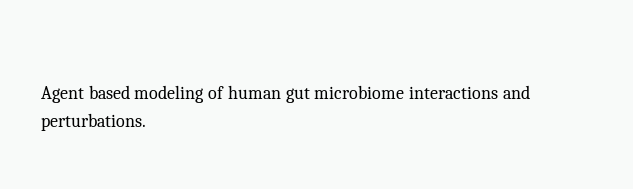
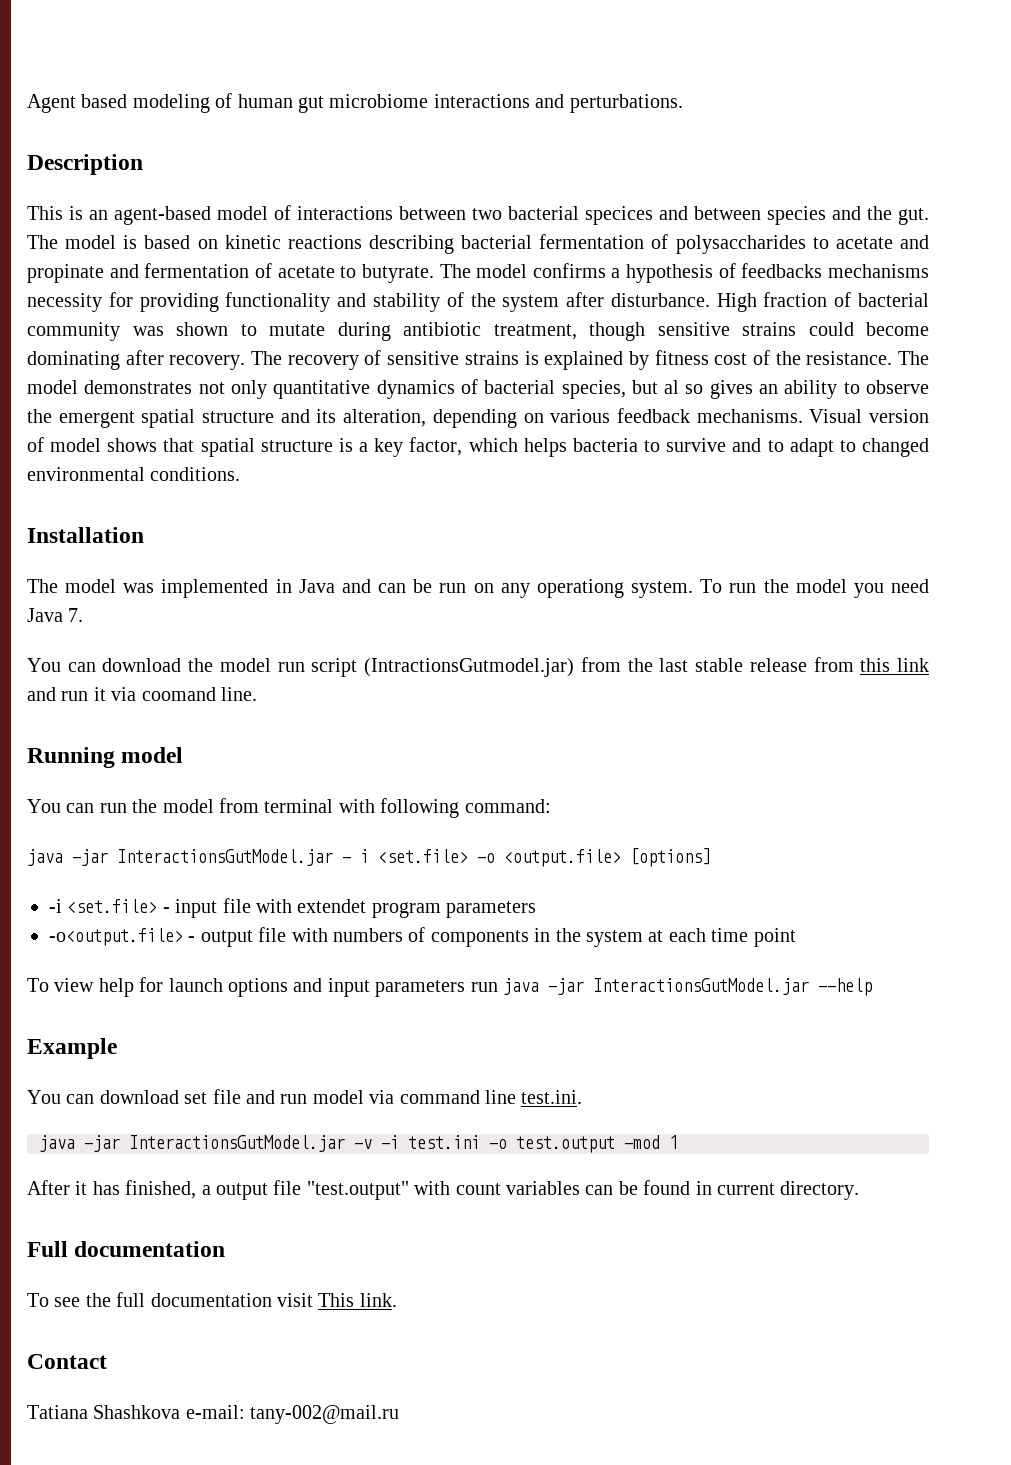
+ Description
+ This is an agent-based model of interactions between two bacterial specices and between species and the gut. The model is based on kinetic reactions describing bacterial fermentation of polysaccharides to acetate and propinate and fermentation of acetate to butyrate. The model confirms a hypothesis of feedbacks mechanisms necessity for providing functionality and stability of the system after disturbance. High fraction of bacterial community was shown to mutate during antibiotic treatment, though sensitive strains could become dominating after recovery. The recovery of sensitive strains is explained by fitness cost of the resistance. The model demonstrates not only quantitative dynamics of bacterial species, but al so gives an ability to observe the emergent spatial structure and its alteration, depending on various feedback mechanisms. Visual version of model shows that spatial structure is a key factor, which helps bacteria to survive and to adapt to changed environmental conditions.
+ Installation
+ The model was implemented in Java and can be run on any operationg system. To run the model you need Java 7.
+ You can download the model run script (IntractionsGutmodel.jar) from the last stable release from this link and run it via coomand line.
+ Running model
+ You can run the model from terminal with following command:
+ java -jar InteractionsGutModel.jar - i <set.file> -o <output.file> [options]
+ -i <set.file> - input file with extendet program parameters
+ -o<output.file> - output file with numbers of components in the system at each time point
+ To view help for launch options and input parameters run java -jar InteractionsGutModel.jar --help
+ Example
+ You can download set file and run model via command line test.ini.
+ java -jar InteractionsGutModel.jar -v -i test.ini -o test.output -mod 1
+ After it has finished, a output file "test.output" with count variables can be found in current directory.
+ Full documentation
+ To see the full documentation visit This link.
+ Contact
+ Tatiana Shashkova e-mail: tany-002@mail.ru

